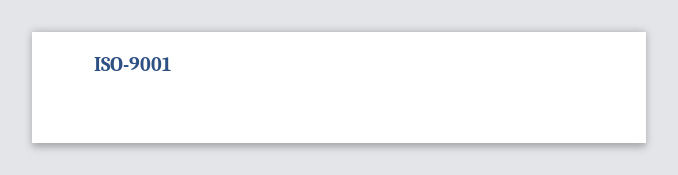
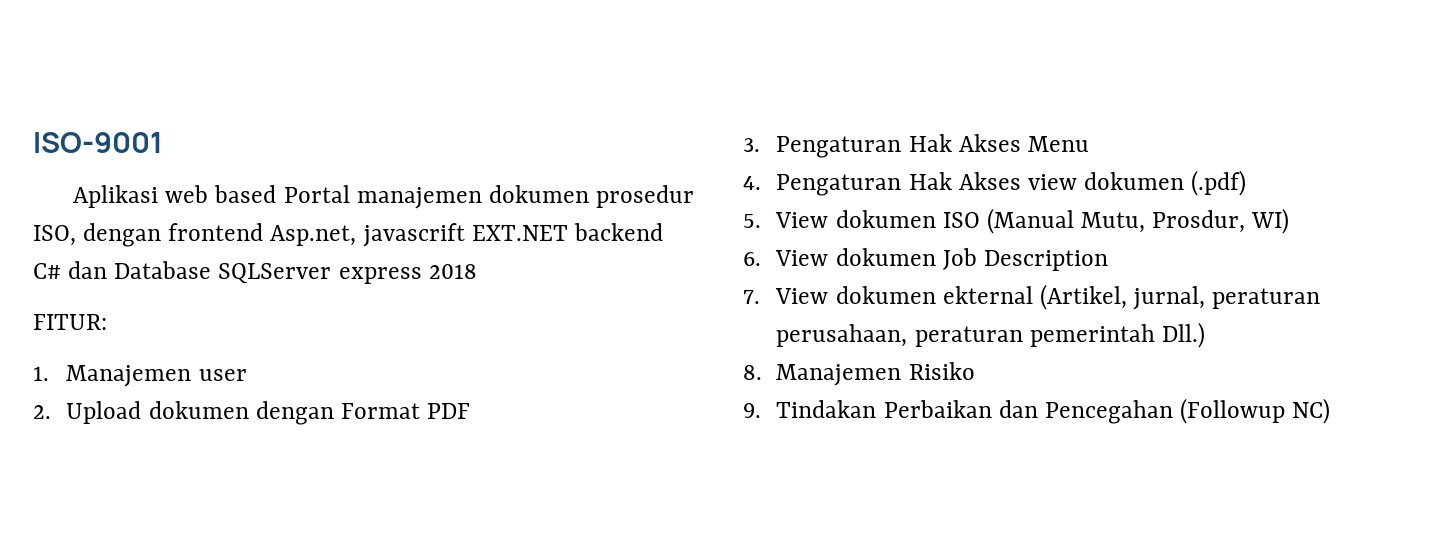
+ Aplikasi web based Portal manajemen dokumen prosedur ISO, dengan frontend Asp.net, javascrift EXT.NET backend C# dan Database SQLServer express 2018
+ FITUR:
+ 1. Manajemen user
+ 2. Upload dokumen dengan Format PDF
+ 3. Pengaturan Hak Akses Menu
+ 4. Pengaturan Hak Akses view dokumen (.pdf)
+ 5. View dokumen ISO (Manual Mutu, Prosdur, WI)
+ 6. View dokumen Job Description
+ 7. View dokumen ekternal (Artikel, jurnal, peraturan perusahaan, peraturan pemerintah Dll.)
+ 8. Manajemen Risiko
+ 9. Tindakan Perbaikan dan Pencegahan (Followup NC)

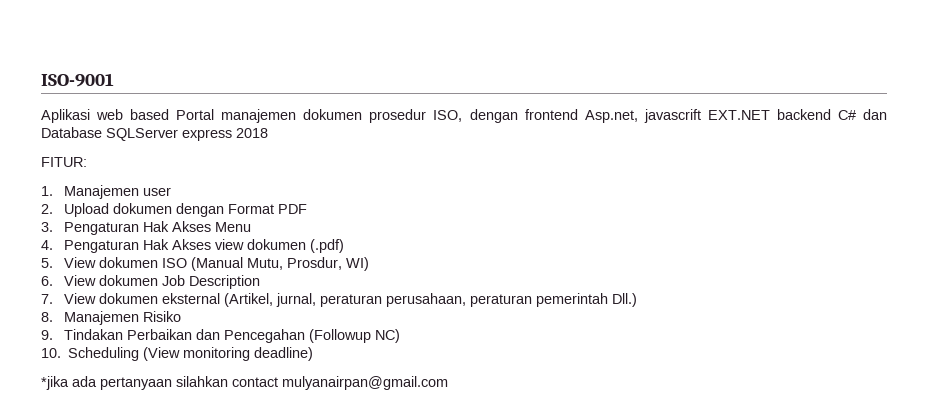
- 7. View dokumen ekternal (Artikel, jurnal, peraturan perusahaan, peraturan pemerintah Dll.)
+ 7. View dokumen eksternal (Artikel, jurnal, peraturan perusahaan, peraturan pemerintah Dll.)
+ 10. Scheduling (View monitoring deadline)
+ *jika ada pertanyaan silahkan contact mulyanairpan@gmail.com

